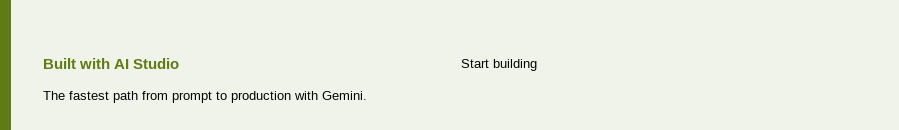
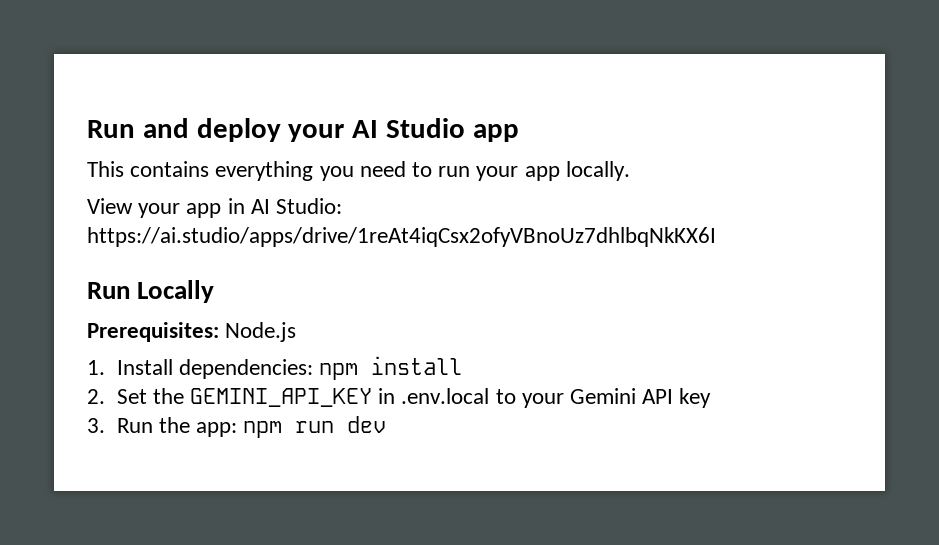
- Built with AI Studio
- The fastest path from prompt to production with Gemini.
- Start building
+ Run and deploy your AI Studio app
+ This contains everything you need to run your app locally.
+ View your app in AI Studio: https://ai.studio/apps/drive/1reAt4iqCsx2ofyVBnoUz7dhlbqNkKX6I
+ Run Locally
+ Prerequisites: Node.js
+ 1. Install dependencies: npm install
+ 2. Set the GEMINI_API_KEY in .env.local to your Gemini API key
+ 3. Run the app: npm run dev

